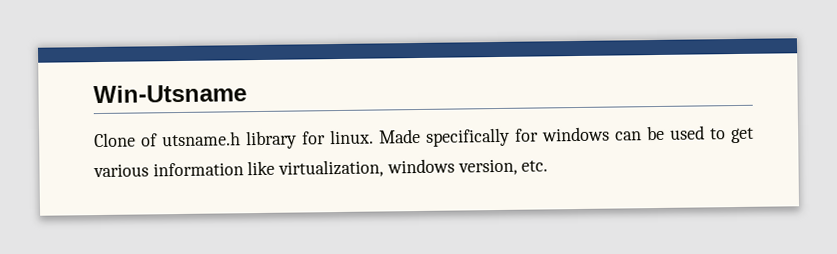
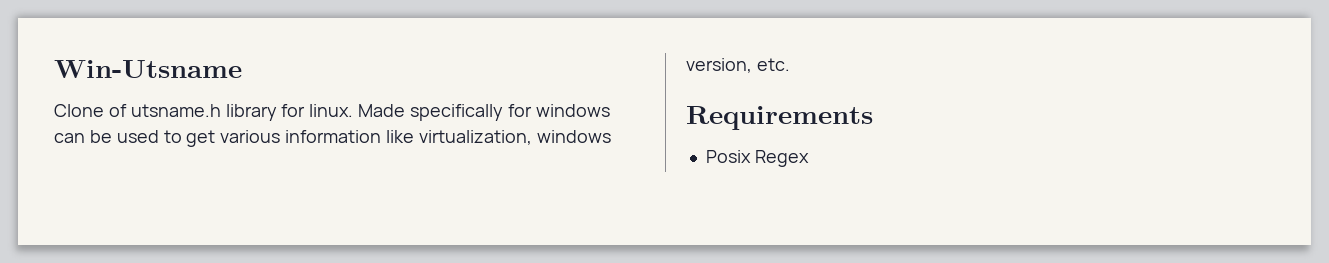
+ Requirements
+ Posix Regex

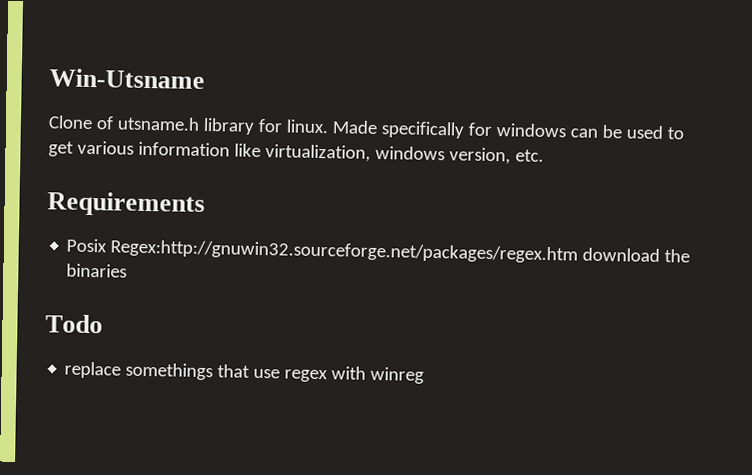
- Posix Regex
+ Posix Regex:http://gnuwin32.sourceforge.net/packages/regex.htm download the binaries
+ Todo
+ replace somethings that use regex with winreg

